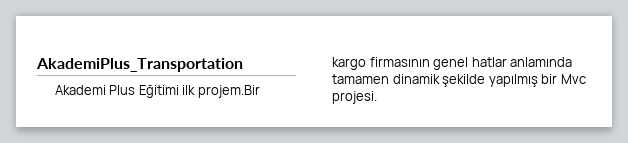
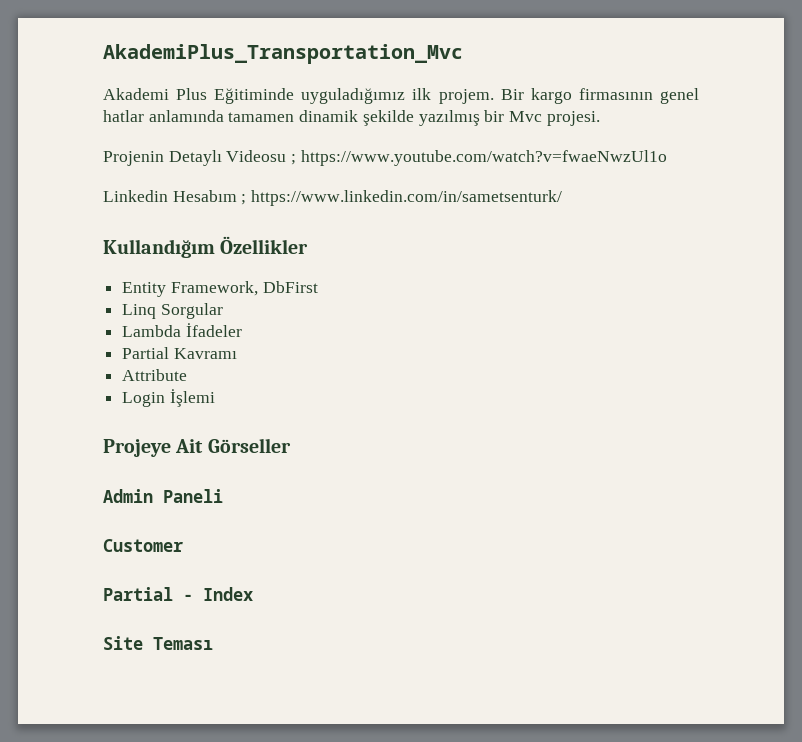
- AkademiPlus_Transportation
+ AkademiPlus_Transportation_Mvc
- Akademi Plus Eğitimi ilk projem.Bir kargo firmasının genel hatlar anlamında tamamen dinamik şekilde yapılmış bir Mvc projesi.
+ Akademi Plus Eğitiminde uyguladığımız ilk projem. Bir kargo firmasının genel hatlar anlamında tamamen dinamik şekilde yazılmış bir Mvc projesi.
+ Projenin Detaylı Videosu ; https://www.youtube.com/watch?v=fwaeNwzUl1o
+ Linkedin Hesabım ; https://www.linkedin.com/in/sametsenturk/
+ Kullandığım Özellikler
+ Entity Framework, DbFirst
+ Linq Sorgular
+ Lambda İfadeler
+ Partial Kavramı
+ Attribute
+ Login İşlemi
+ Projeye Ait Görseller
+ Admin Paneli
+ Customer
+ Partial - Index
+ Site Teması

